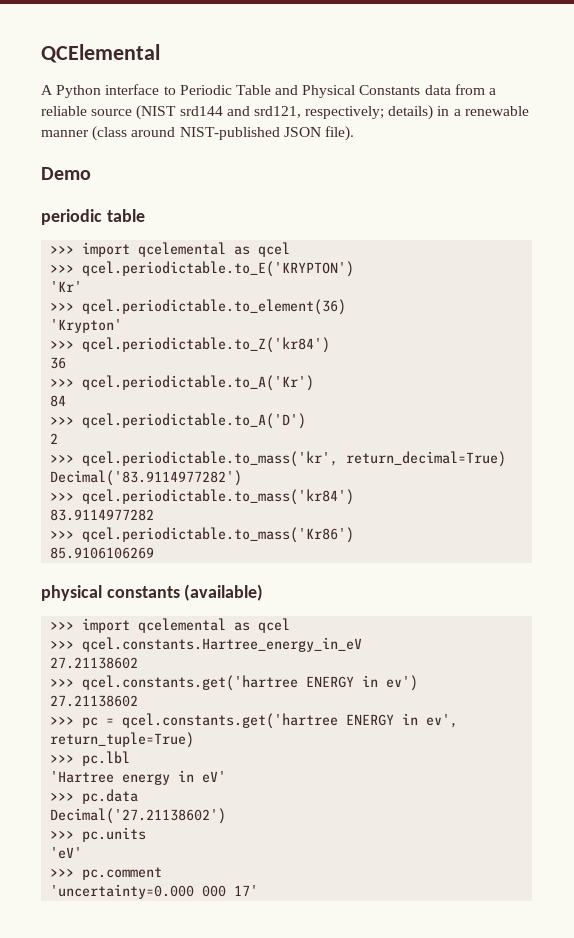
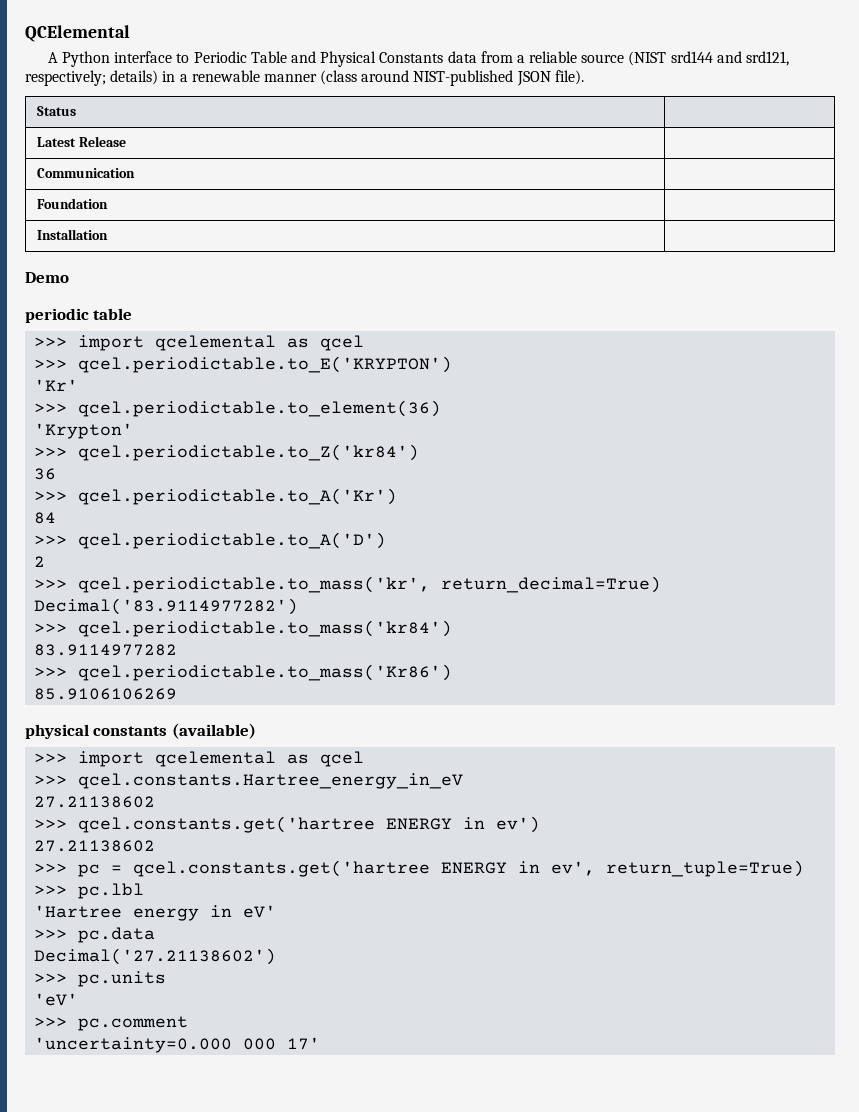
+ Status |
+ Latest Release |
+ Communication |
+ Foundation |
+ Installation |

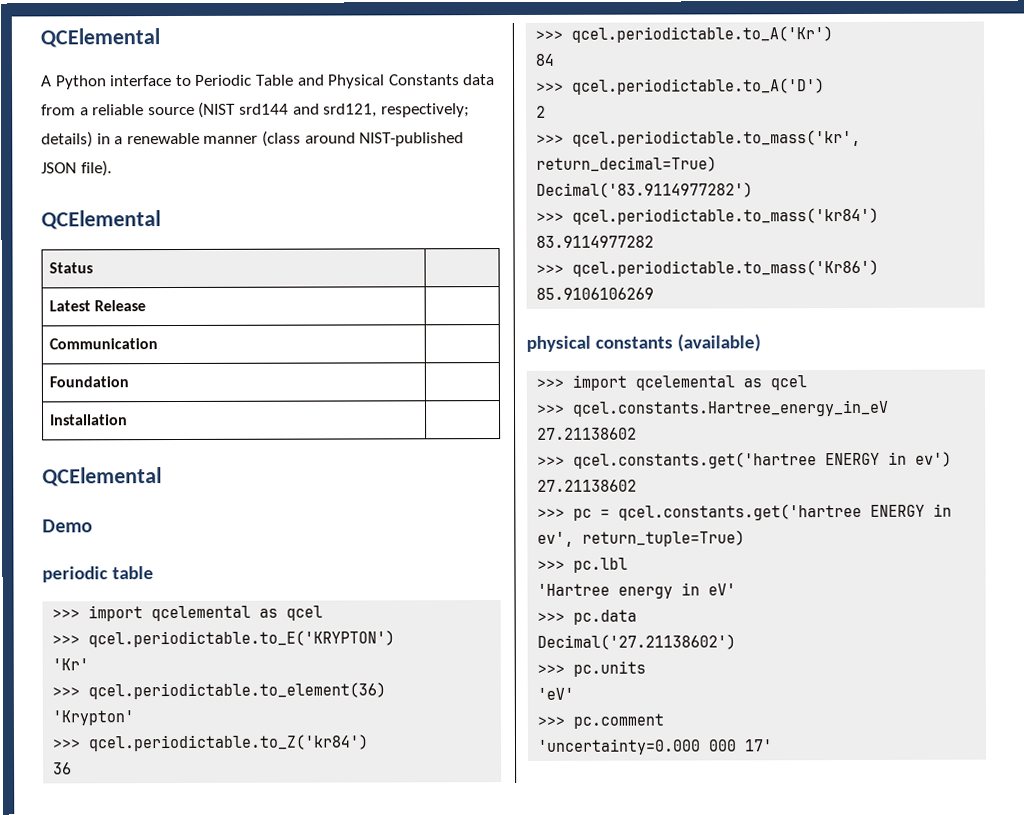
  A Python interface to Periodic Table and Physical Constants data from a reliable source (NIST srd144 and srd121, respectively; details) in a renewable manner (class around NIST-published JSON file).
+ QCElemental
  Installation |
+ QCElemental

